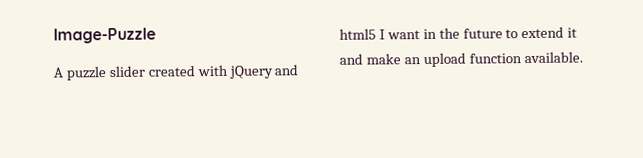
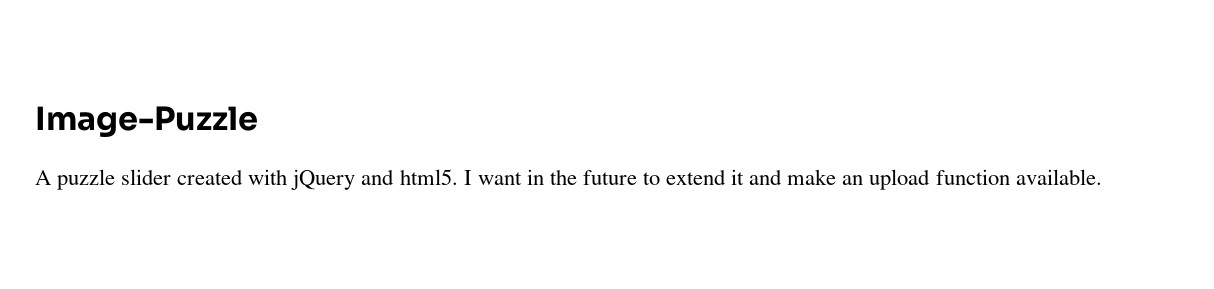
- A puzzle slider created with jQuery and html5 I want in the future to extend it and make an upload function available.
+ A puzzle slider created with jQuery and html5. I want in the future to extend it and make an upload function available.

